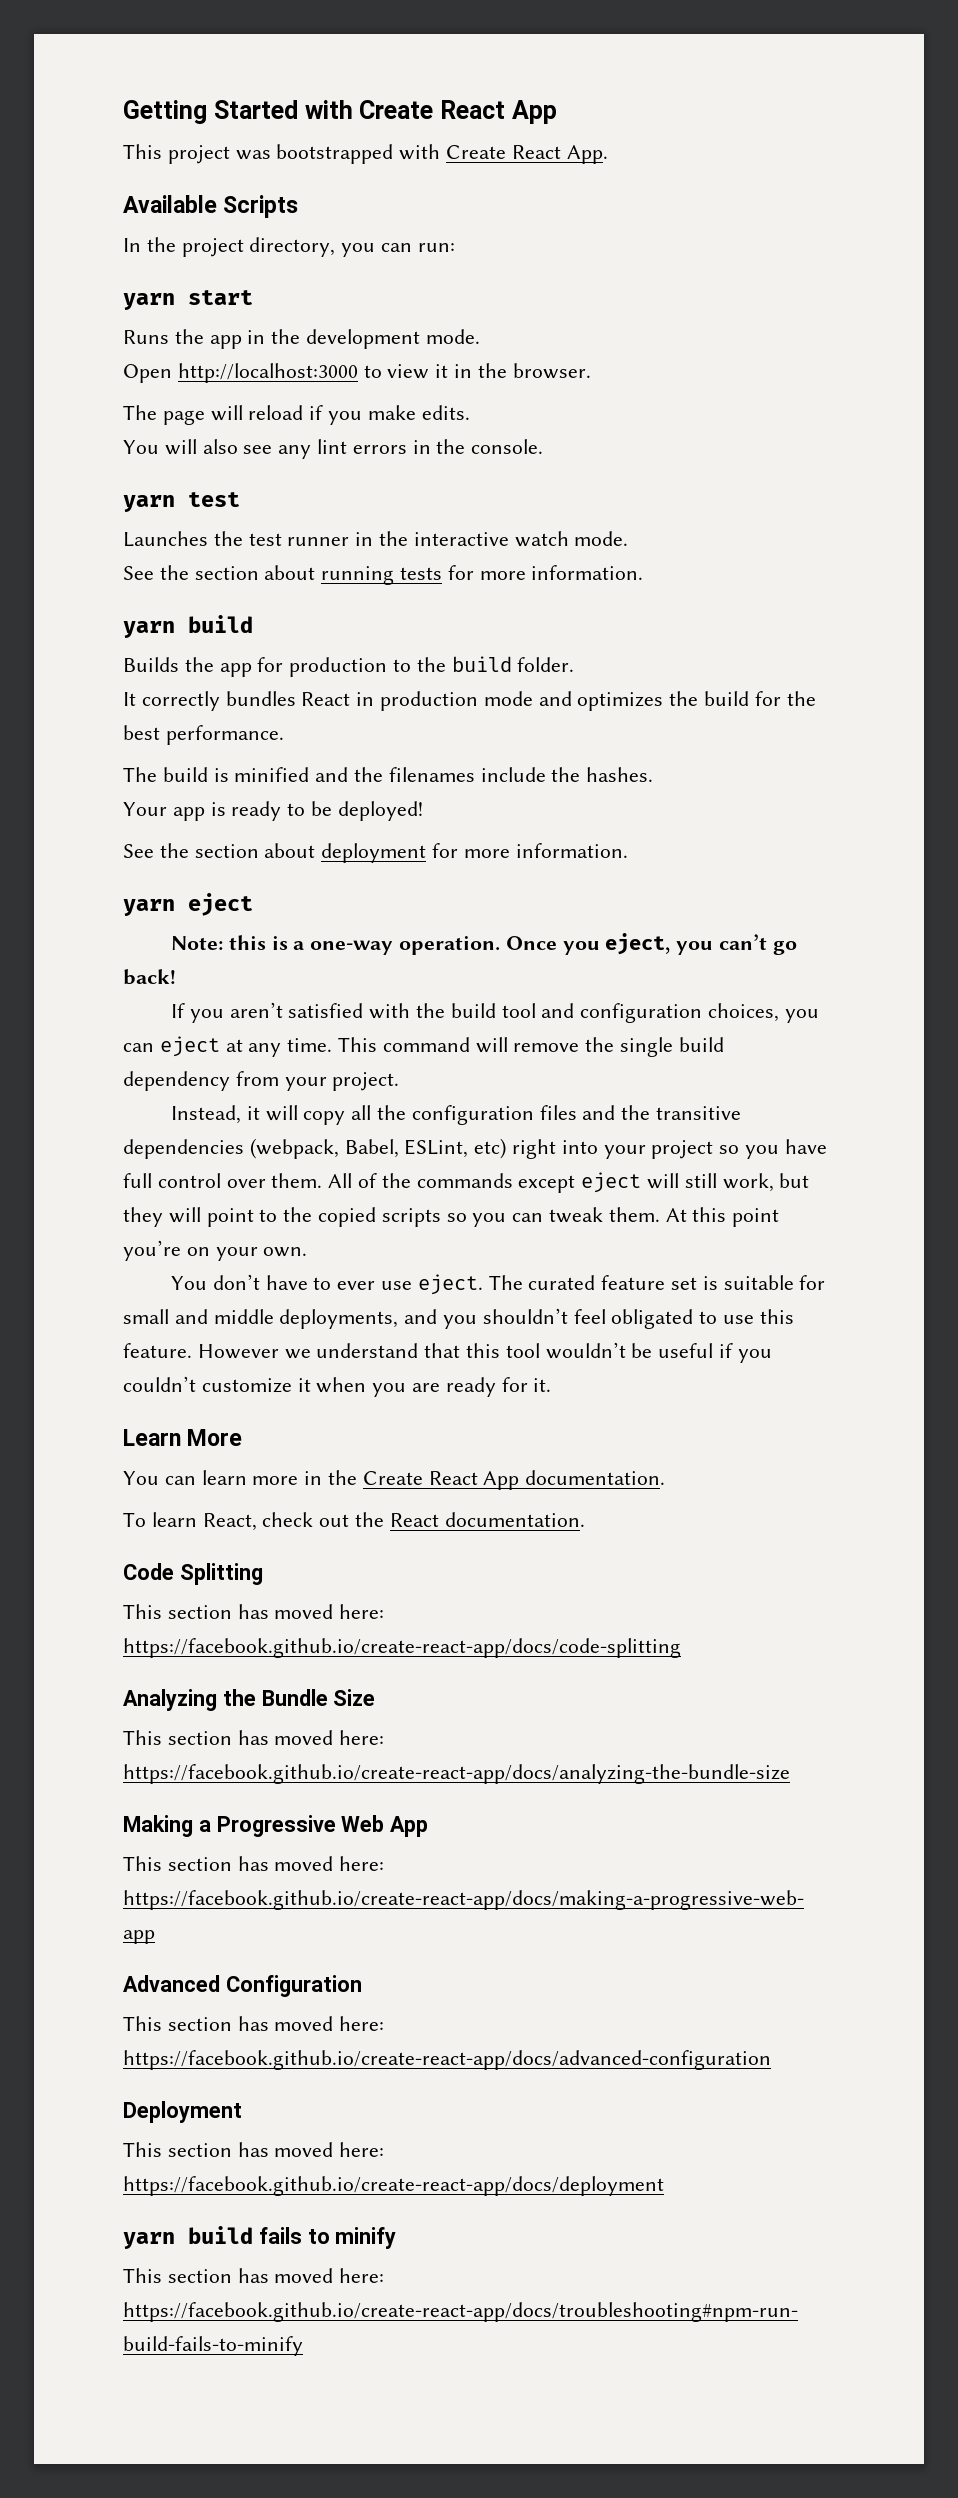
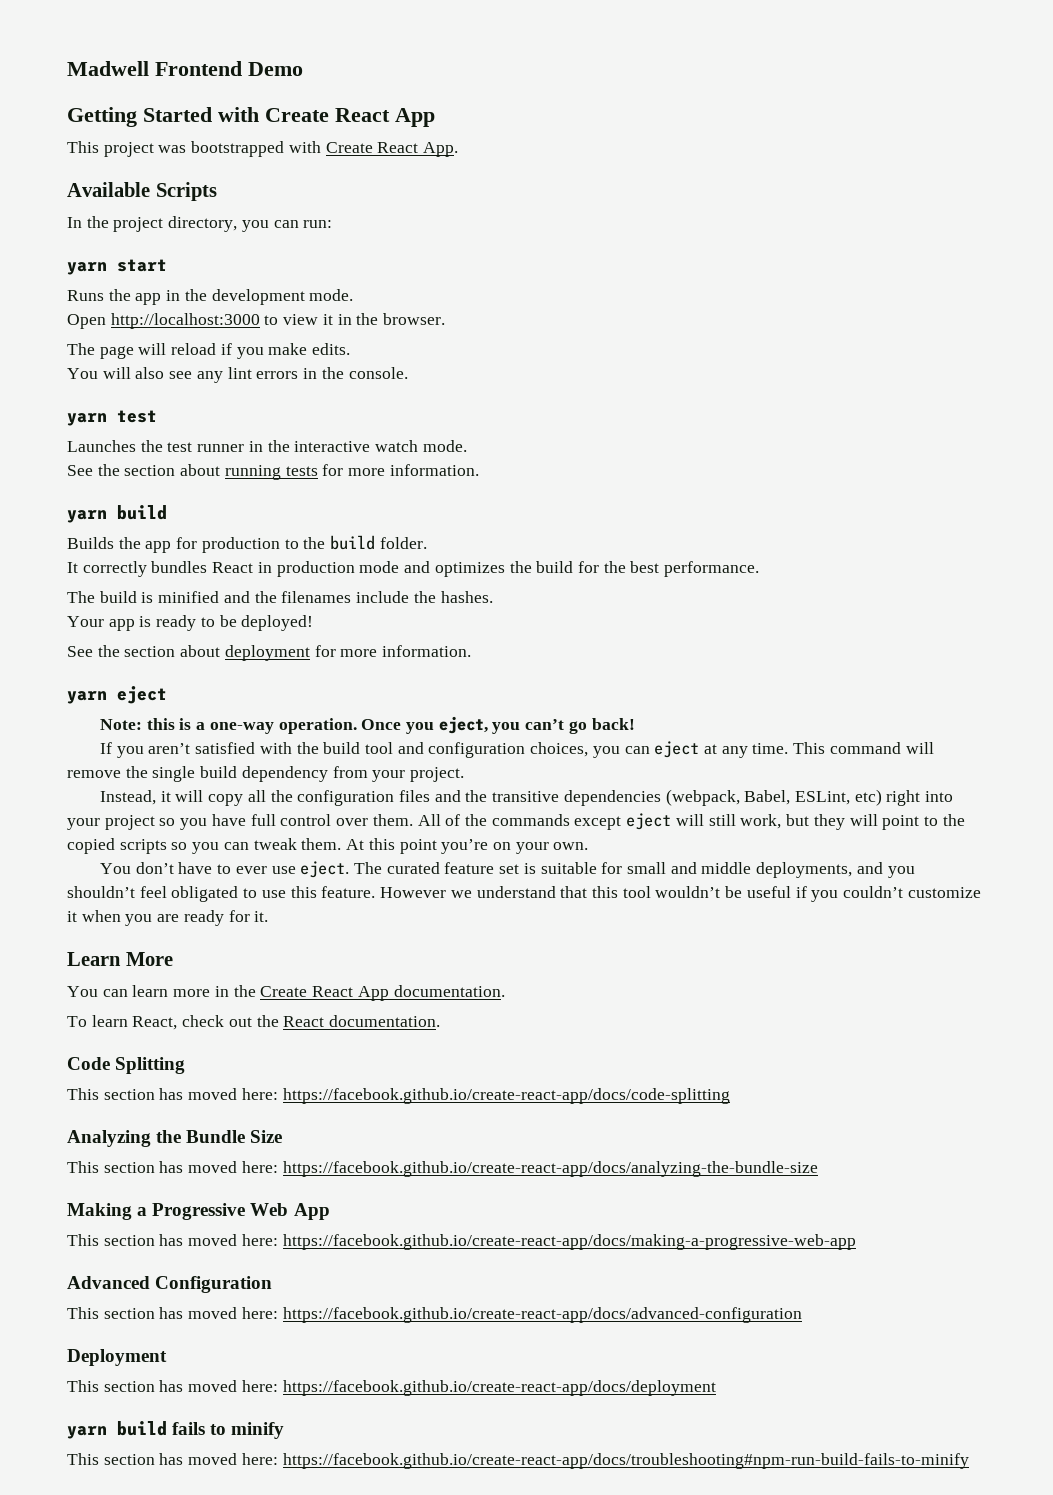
+ Madwell Frontend Demo

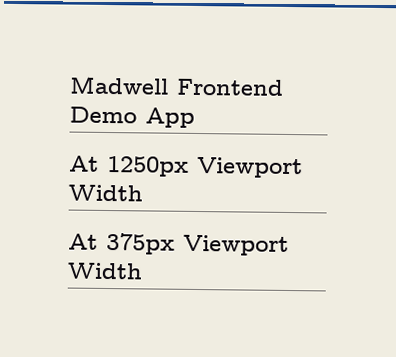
- Madwell Frontend Demo
- Getting Started with Create React App
- This project was bootstrapped with Create React App.
- Available Scripts
- In the project directory, you can run:
- yarn start
- Runs the app in the development mode.
- Open http://localhost:3000 to view it in the browser.
- The page will reload if you make edits.
- You will also see any lint errors in the console.
- yarn test
- Launches the test runner in the interactive watch mode.
- See the section about running tests for more information.
- yarn build
- Builds the app for production to the build folder.
- It correctly bundles React in production mode and optimizes the build for the best performance.
- The build is minified and the filenames include the hashes.
- Your app is ready to be deployed!
- See the section about deployment for more information.
- yarn eject
- Note: this is a one-way operation. Once you eject, you can’t go back!
- If you aren’t satisfied with the build tool and configuration choices, you can eject at any time. This command will remove the single build dependency from your project.
- Instead, it will copy all the configuration files and the transitive dependencies (webpack, Babel, ESLint, etc) right into your project so you have full control over them. All of the commands except eject will still work, but they will point to the copied scripts so you can tweak them. At this point you’re on your own.
- You don’t have to ever use eject. The curated feature set is suitable for small and middle deployments, and you shouldn’t feel obligated to use this feature. However we understand that this tool wouldn’t be useful if you couldn’t customize it when you are ready for it.
- Learn More
- You can learn more in the Create React App documentation.
- To learn React, check out the React documentation.
- Code Splitting
- This section has moved here: https://facebook.github.io/create-react-app/docs/code-splitting
- Analyzing the Bundle Size
- This section has moved here: https://facebook.github.io/create-react-app/docs/analyzing-the-bundle-size
- Making a Progressive Web App
- This section has moved here: https://facebook.github.io/create-react-app/docs/making-a-progressive-web-app
- Advanced Configuration
- This section has moved here: https://facebook.github.io/create-react-app/docs/advanced-configuration
- Deployment
- This section has moved here: https://facebook.github.io/create-react-app/docs/deployment
- yarn build fails to minify
- This section has moved here: https://facebook.github.io/create-react-app/docs/troubleshooting#npm-run-build-fails-to-minify
+ Madwell Frontend Demo App
+ At 1250px Viewport Width
+ At 375px Viewport Width

